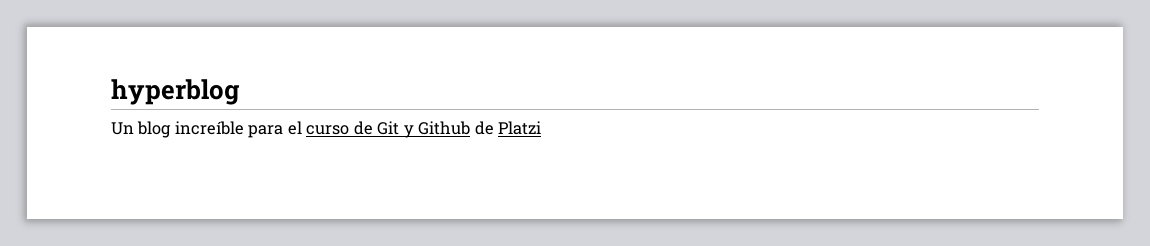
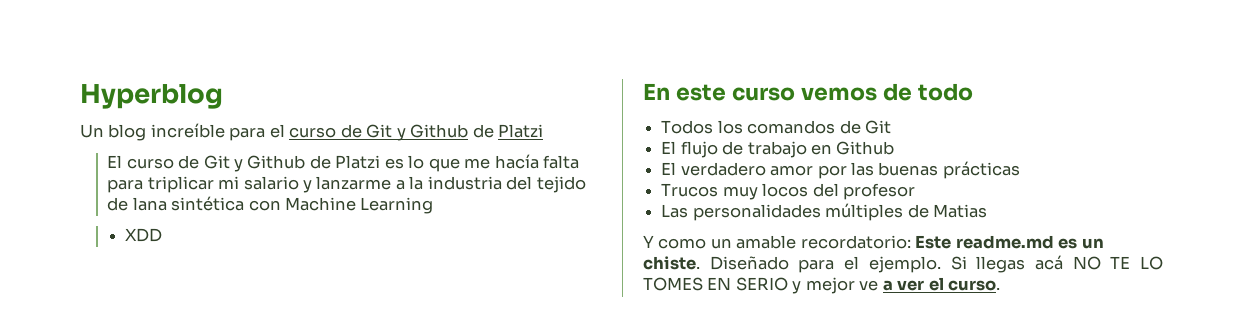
- hyperblog
+ Hyperblog
+ El curso de Git y Github de Platzi es lo que me hacía falta para triplicar mi salario y lanzarme a la industria del tejido de lana sintética con Machine Learning
+ XDD
+ En este curso vemos de todo
+ Todos los comandos de Git
+ El flujo de trabajo en Github
+ El verdadero amor por las buenas prácticas
+ Trucos muy locos del profesor
+ Las personalidades múltiples de Matias
+ Y como un amable recordatorio: Este readme.md es un chiste. Diseñado para el ejemplo. Si llegas acá NO TE LO TOMES EN SERIO y mejor ve a ver el curso.

